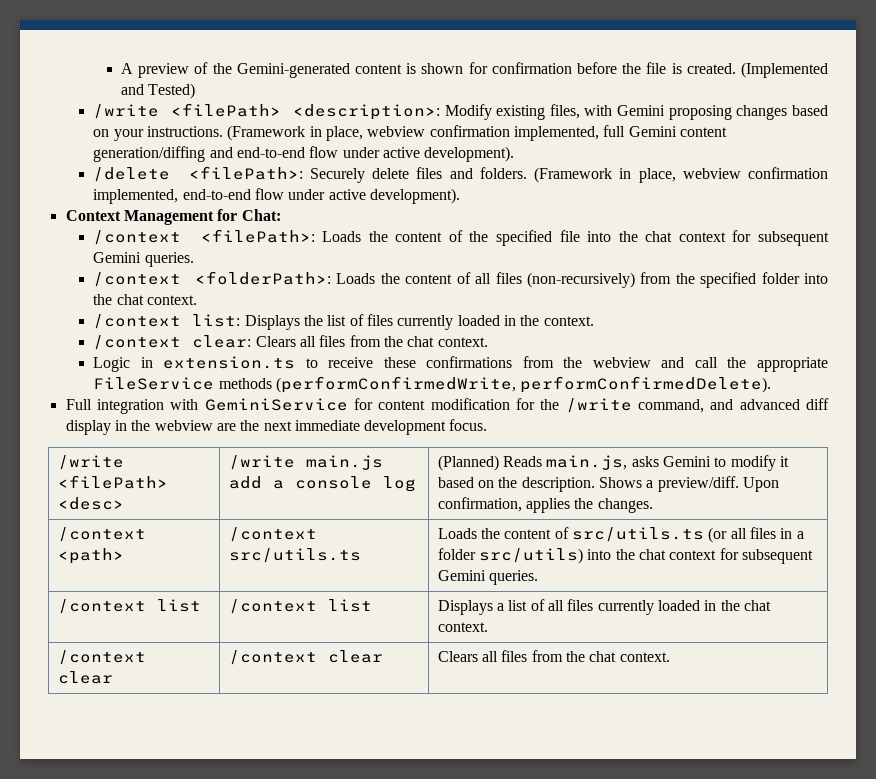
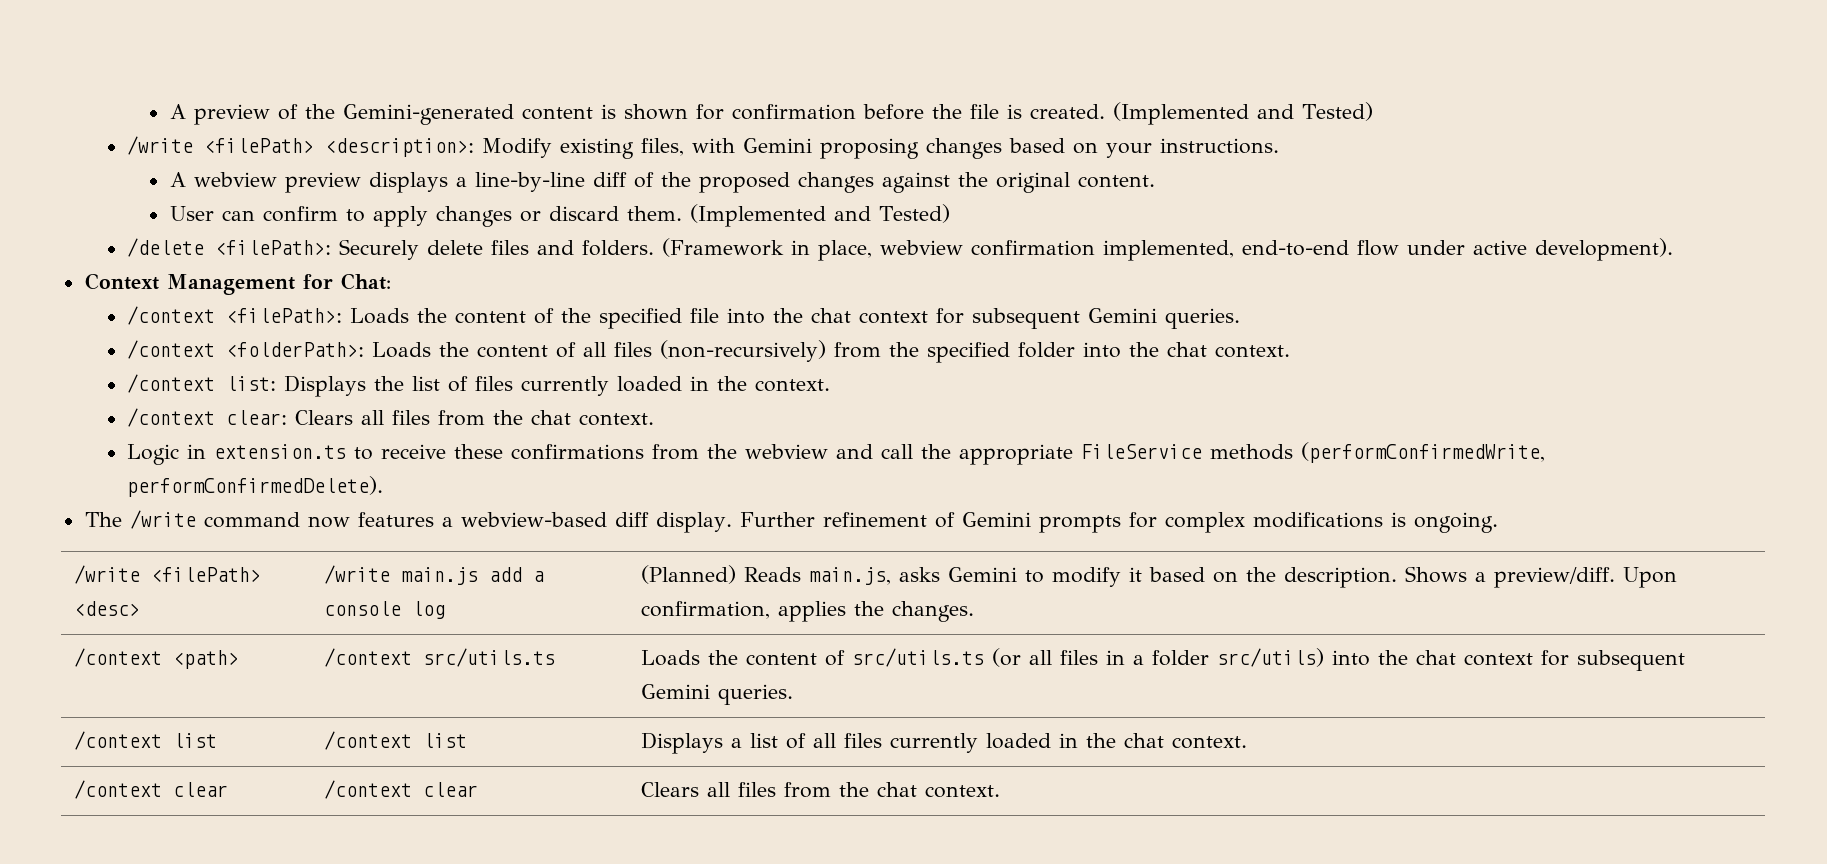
- /write <filePath> <description>: Modify existing files, with Gemini proposing changes based on your instructions. (Framework in place, webview confirmation implemented, full Gemini content generation/diffing and end-to-end flow under active development).
+ /write <filePath> <description>: Modify existing files, with Gemini proposing changes based on your instructions.
+ A webview preview displays a line-by-line diff of the proposed changes against the original content.
+ User can confirm to apply changes or discard them. (Implemented and Tested)
- Full integration with GeminiService for content modification for the /write command, and advanced diff display in the webview are the next immediate development focus.
+ The /write command now features a webview-based diff display. Further refinement of Gemini prompts for complex modifications is ongoing.

